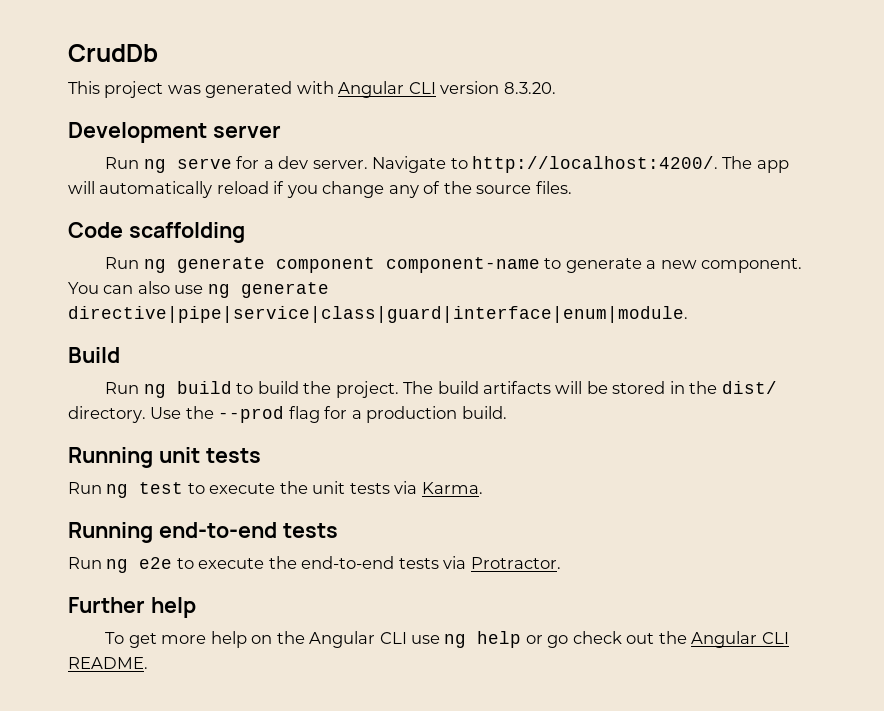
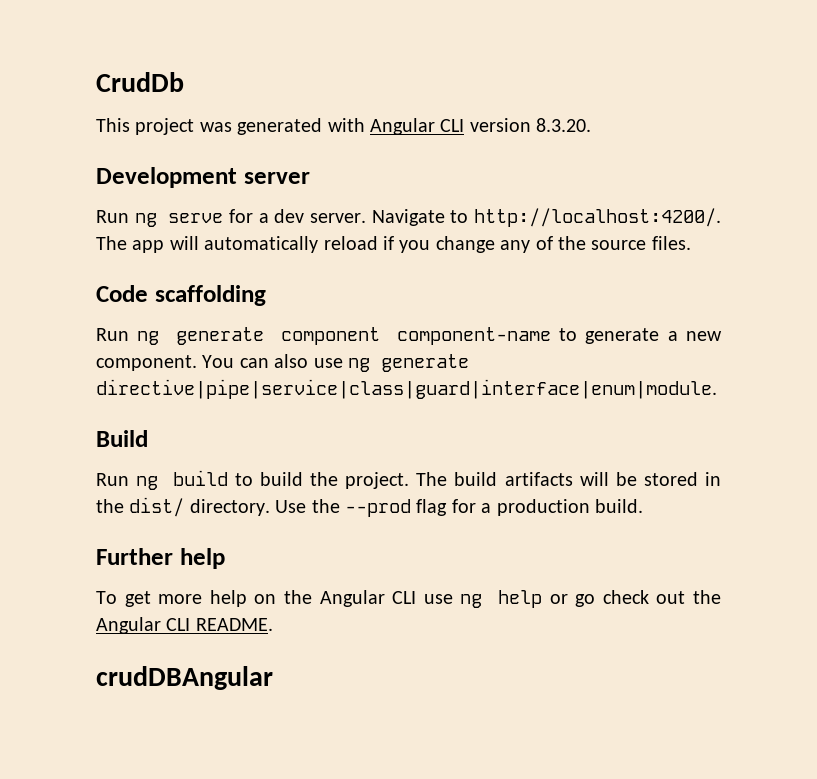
- Running unit tests
- Run ng test to execute the unit tests via Karma.
- Running end-to-end tests
- Run ng e2e to execute the end-to-end tests via Protractor.
+ crudDBAngular

